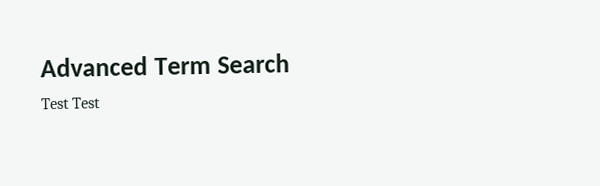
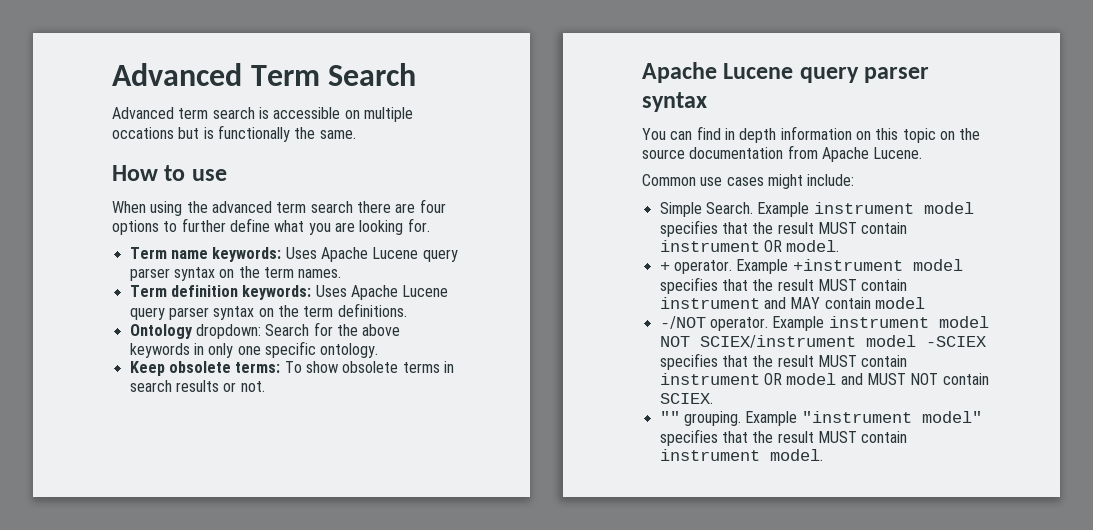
- Test Test
+ Advanced term search is accessible on multiple occations but is functionally the same.
+ How to use
+ When using the advanced term search there are four options to further define what you are looking for.
+ Term name keywords: Uses Apache Lucene query parser syntax on the term names.
+ Term definition keywords: Uses Apache Lucene query parser syntax on the term definitions.
+ Ontology dropdown: Search for the above keywords in only one specific ontology.
+ Keep obsolete terms: To show obsolete terms in search results or not.
+ Apache Lucene query parser syntax
+ You can find in depth information on this topic on the source documentation from Apache Lucene.
+ Common use cases might include:
+ Simple Search. Example instrument model specifies that the result MUST contain instrument OR model.
+ + operator. Example +instrument model specifies that the result MUST contain instrument and MAY contain model
+ -/NOT operator. Example instrument model NOT SCIEX/instrument model -SCIEX specifies that the result MUST contain instrument OR model and MUST NOT contain SCIEX.
+ "" grouping. Example "instrument model" specifies that the result MUST contain instrument model.

